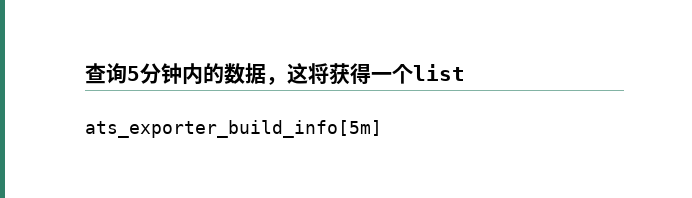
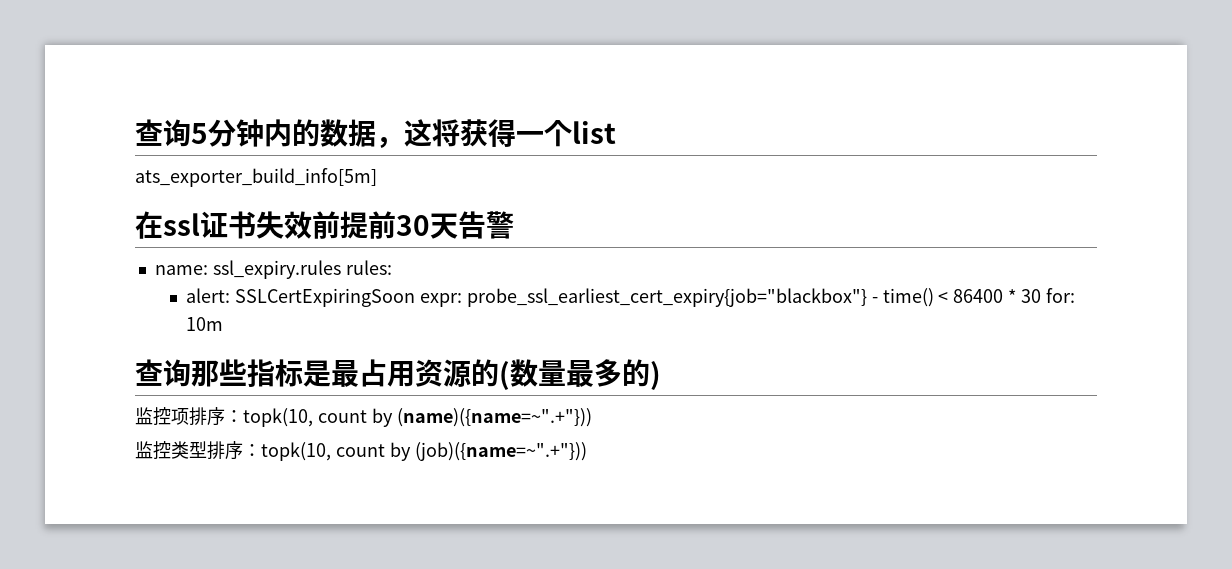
+ 在ssl证书失效前提前30天告警
+ name: ssl_expiry.rules rules:
+ alert: SSLCertExpiringSoon expr: probe_ssl_earliest_cert_expiry{job="blackbox"} - time() < 86400 * 30 for: 10m
+ 查询那些指标是最占用资源的(数量最多的)
+ 监控项排序：topk(10, count by (name)({name=~".+"}))
+ 监控类型排序：topk(10, count by (job)({name=~".+"}))

